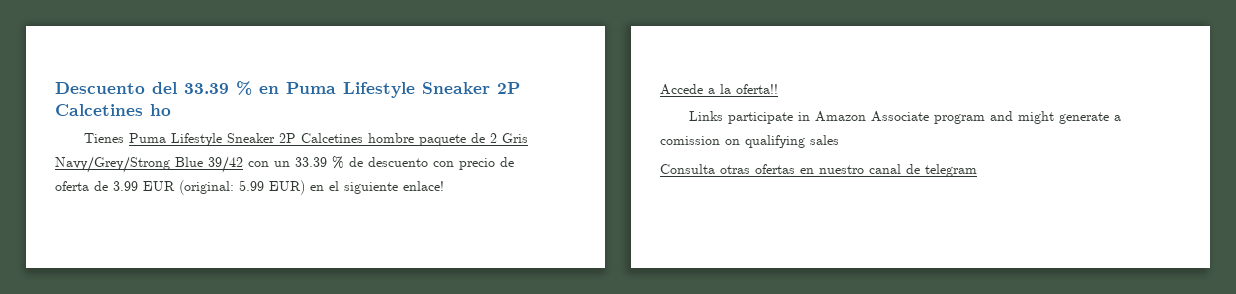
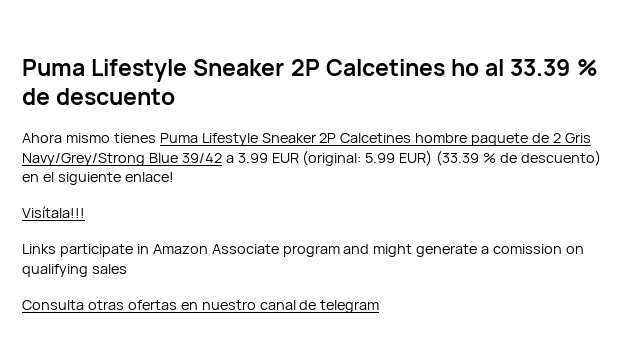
- Descuento del 33.39 % en Puma Lifestyle Sneaker 2P Calcetines ho
- Tienes Puma Lifestyle Sneaker 2P Calcetines hombre paquete de 2 Gris Navy/Grey/Strong Blue 39/42 con un 33.39 % de descuento con precio de oferta de 3.99 EUR (original: 5.99 EUR) en el siguiente enlace!
+ Puma Lifestyle Sneaker 2P Calcetines ho al 33.39 % de descuento
+ Ahora mismo tienes Puma Lifestyle Sneaker 2P Calcetines hombre paquete de 2 Gris Navy/Grey/Strong Blue 39/42 a 3.99 EUR (original: 5.99 EUR) (33.39 % de descuento) en el siguiente enlace!
- Accede a la oferta!!
+ Visítala!!!

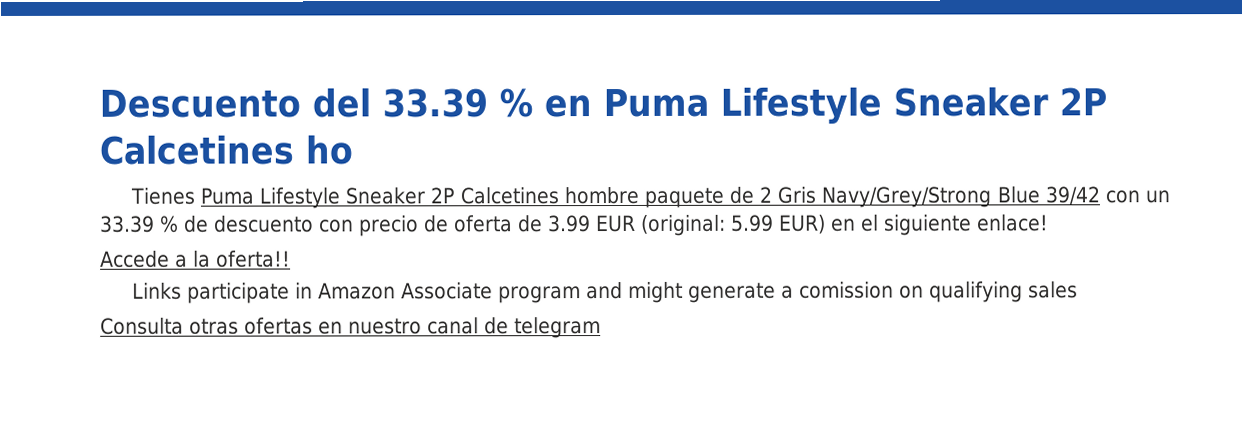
- Puma Lifestyle Sneaker 2P Calcetines ho al 33.39 % de descuento
- Ahora mismo tienes Puma Lifestyle Sneaker 2P Calcetines hombre paquete de 2 Gris Navy/Grey/Strong Blue 39/42 a 3.99 EUR (original: 5.99 EUR) (33.39 % de descuento) en el siguiente enlace!
+ Descuento del 33.39 % en Puma Lifestyle Sneaker 2P Calcetines ho
+ Tienes Puma Lifestyle Sneaker 2P Calcetines hombre paquete de 2 Gris Navy/Grey/Strong Blue 39/42 con un 33.39 % de descuento con precio de oferta de 3.99 EUR (original: 5.99 EUR) en el siguiente enlace!
- Visítala!!!
+ Accede a la oferta!!

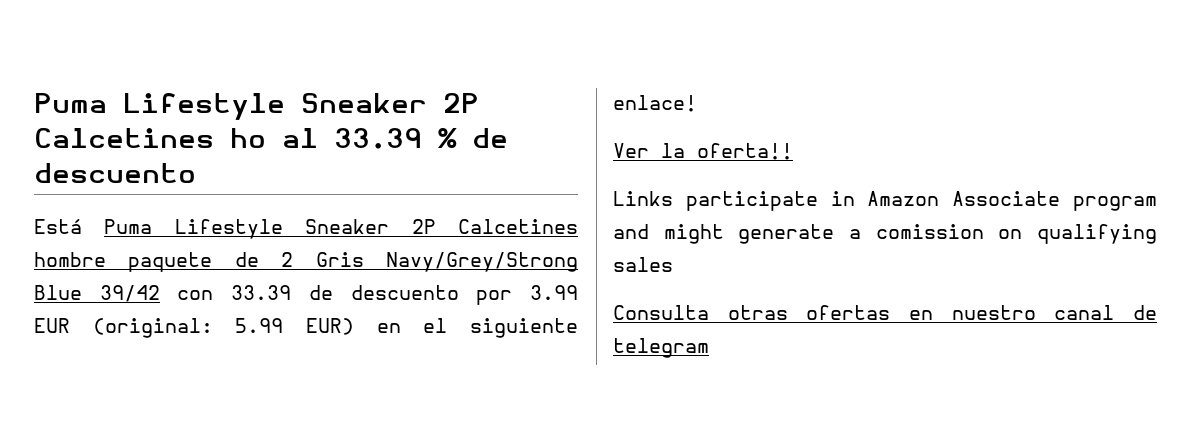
- Descuento del 33.39 % en Puma Lifestyle Sneaker 2P Calcetines ho
- Tienes Puma Lifestyle Sneaker 2P Calcetines hombre paquete de 2 Gris Navy/Grey/Strong Blue 39/42 con un 33.39 % de descuento con precio de oferta de 3.99 EUR (original: 5.99 EUR) en el siguiente enlace!
+ Puma Lifestyle Sneaker 2P Calcetines ho al 33.39 % de descuento
+ Está Puma Lifestyle Sneaker 2P Calcetines hombre paquete de 2 Gris Navy/Grey/Strong Blue 39/42 con 33.39 de descuento por 3.99 EUR (original: 5.99 EUR) en el siguiente enlace!
- Accede a la oferta!!
+ Ver la oferta!!

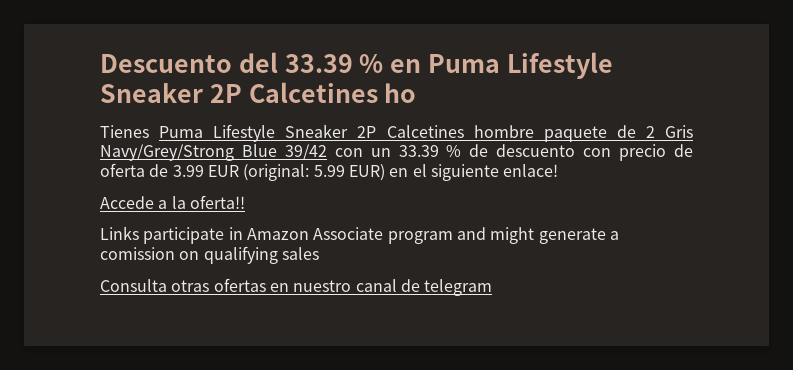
- Puma Lifestyle Sneaker 2P Calcetines ho al 33.39 % de descuento
- Está Puma Lifestyle Sneaker 2P Calcetines hombre paquete de 2 Gris Navy/Grey/Strong Blue 39/42 con 33.39 de descuento por 3.99 EUR (original: 5.99 EUR) en el siguiente enlace!
+ Descuento del 33.39 % en Puma Lifestyle Sneaker 2P Calcetines ho
+ Tienes Puma Lifestyle Sneaker 2P Calcetines hombre paquete de 2 Gris Navy/Grey/Strong Blue 39/42 con un 33.39 % de descuento con precio de oferta de 3.99 EUR (original: 5.99 EUR) en el siguiente enlace!
- Ver la oferta!!
+ Accede a la oferta!!

